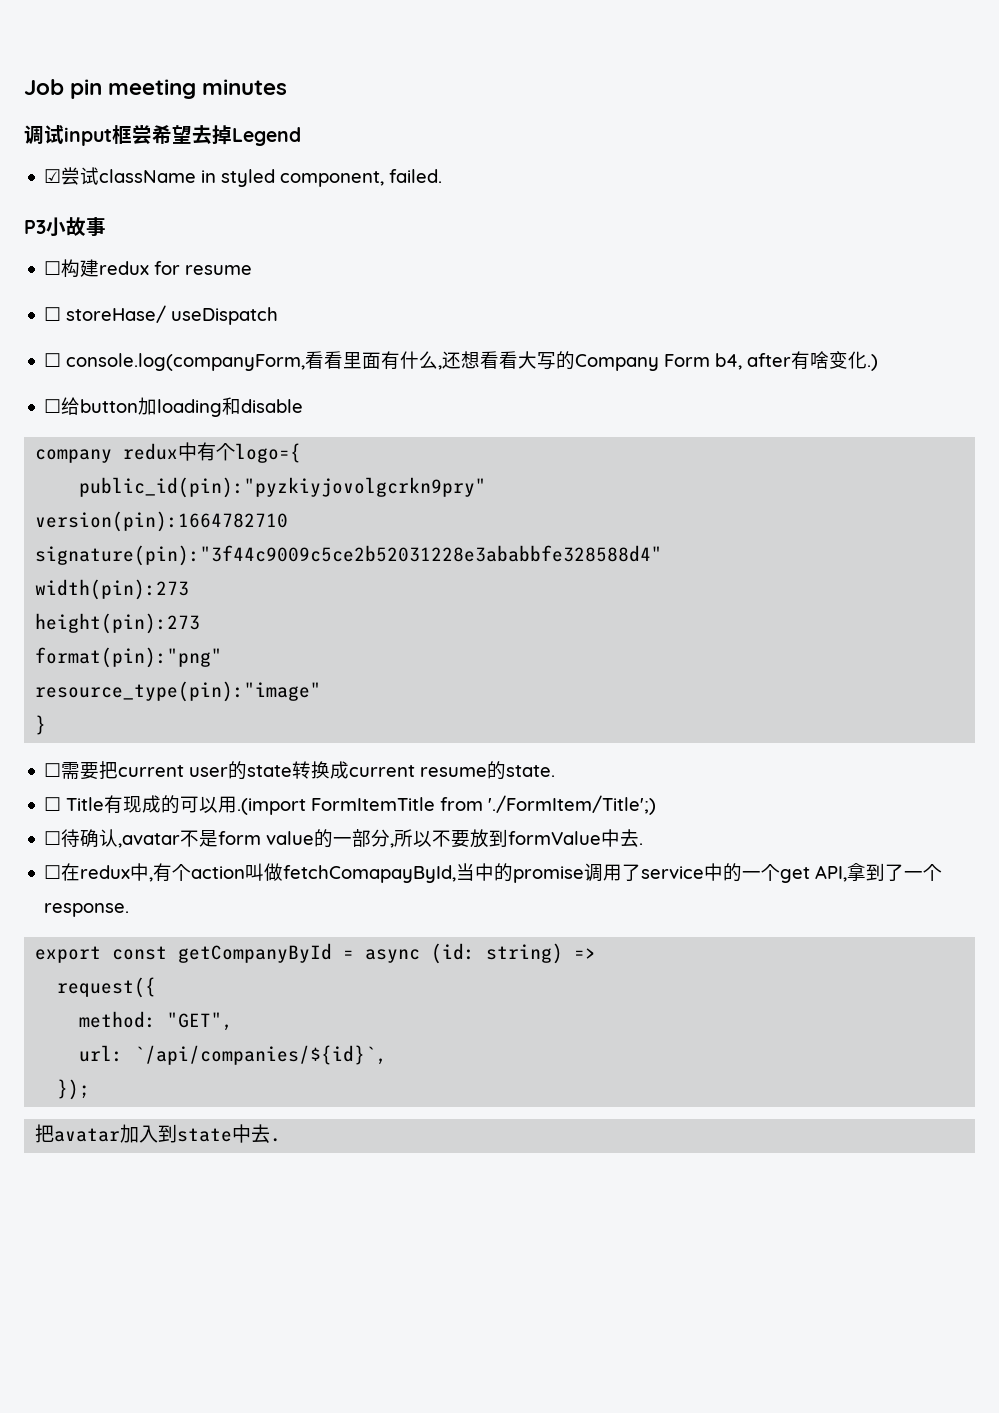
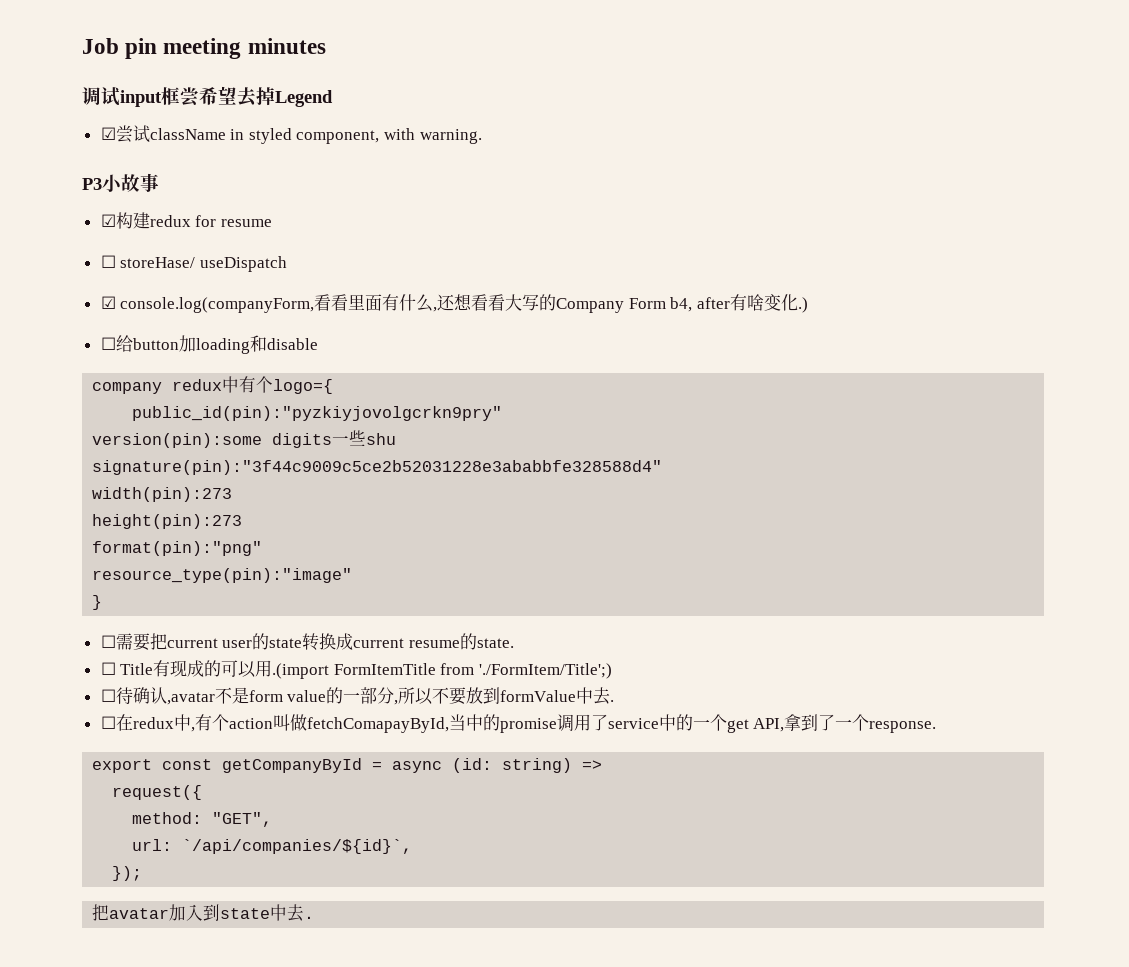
- ☑尝试className in styled component, failed.
+ ☑尝试className in styled component, with warning.
- ☐构建redux for resume
+ ☑构建redux for resume
- ☐ console.log(companyForm,看看里面有什么,还想看看大写的Company Form b4, after有啥变化.)
+ ☑ console.log(companyForm,看看里面有什么,还想看看大写的Company Form b4, after有啥变化.)
- version(pin):1664782710
+ version(pin):some digits一些shu

